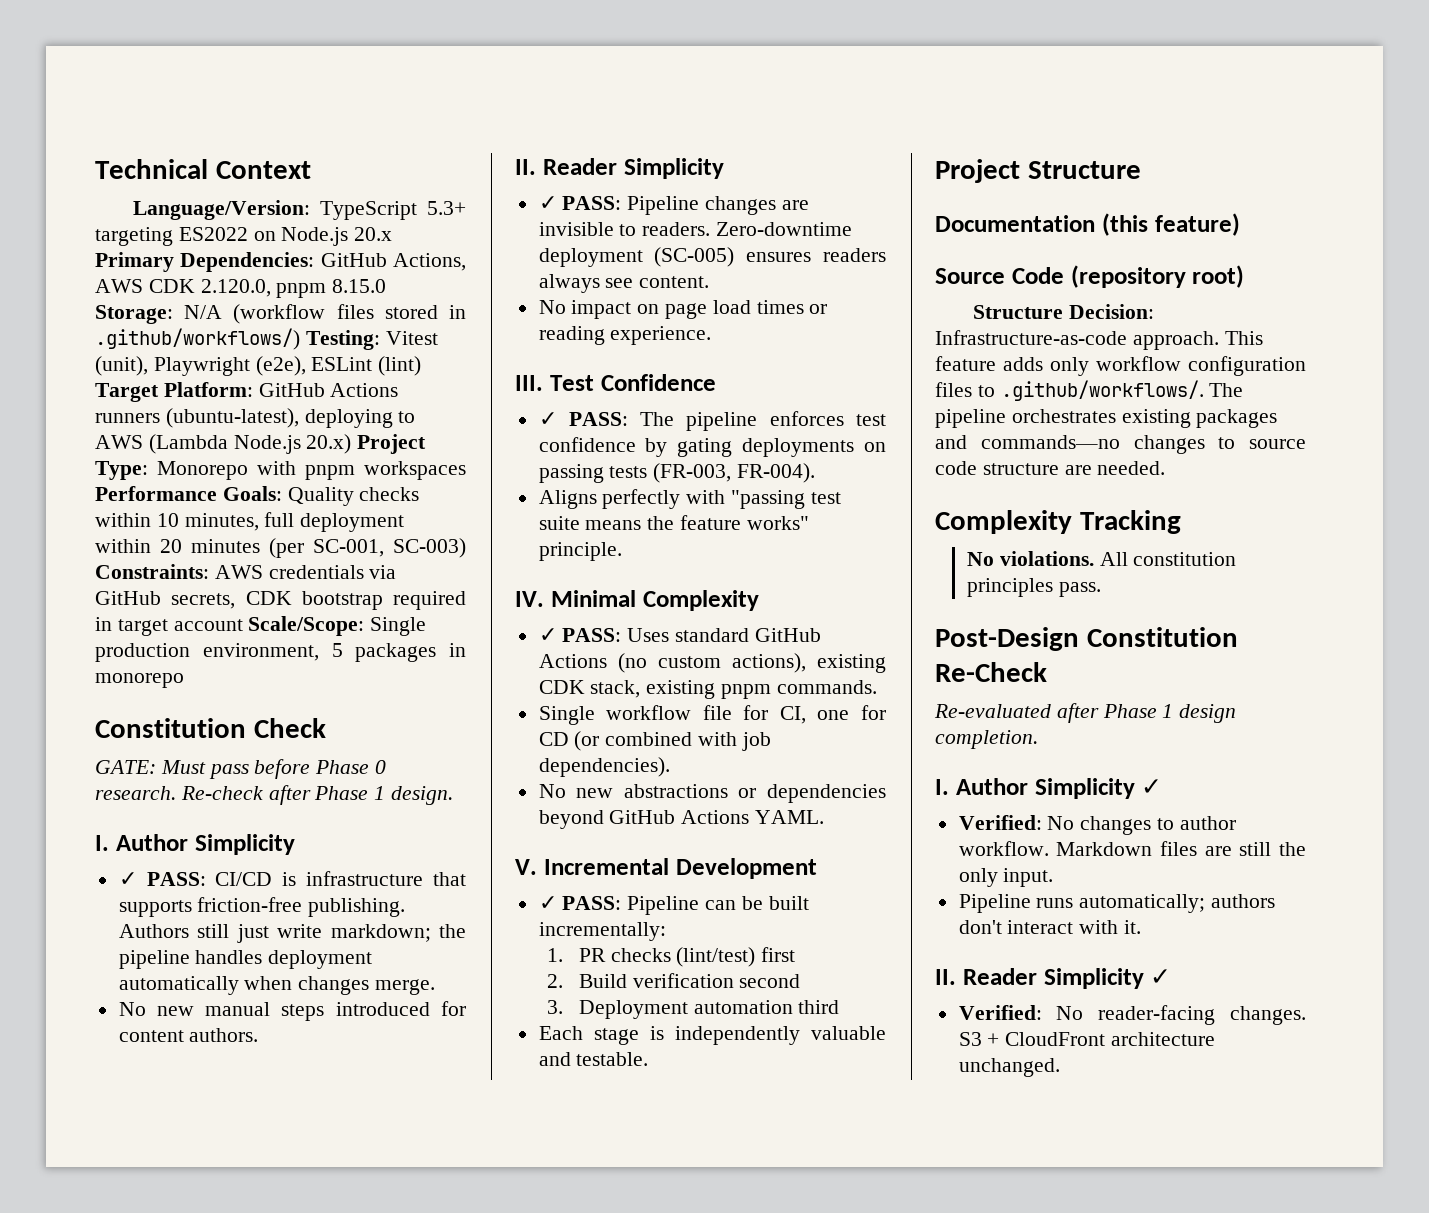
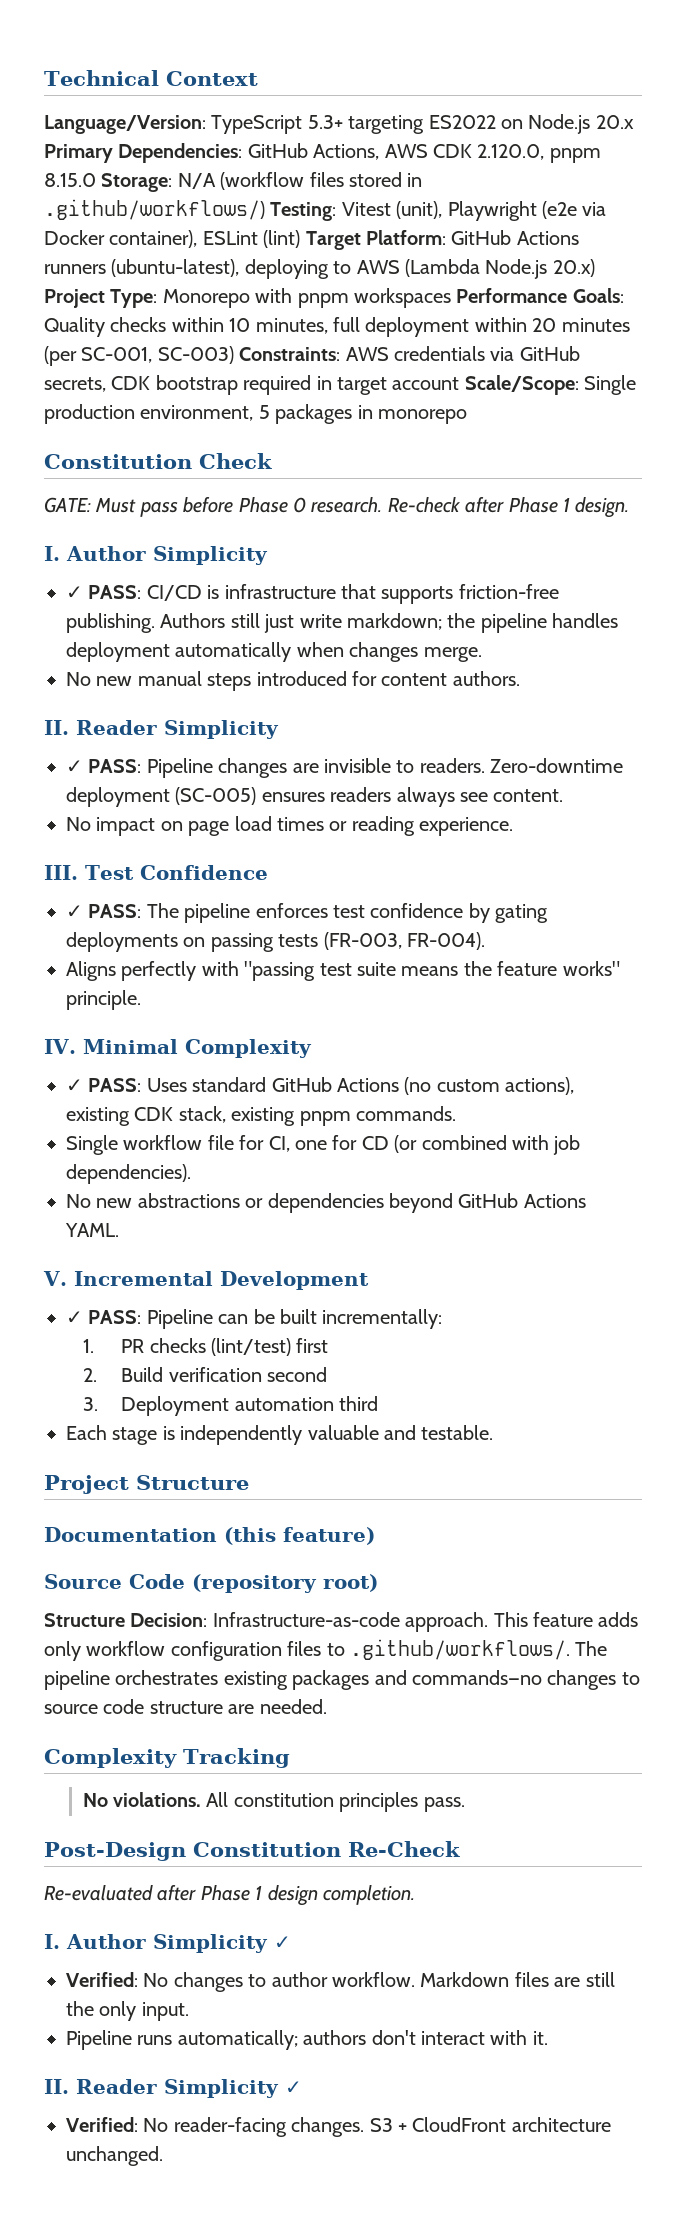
- Vitest (unit), Playwright (e2e), ESLint (lint) Target Platform:
+ Vitest (unit), Playwright (e2e via Docker container), ESLint (lint) Target Platform:

